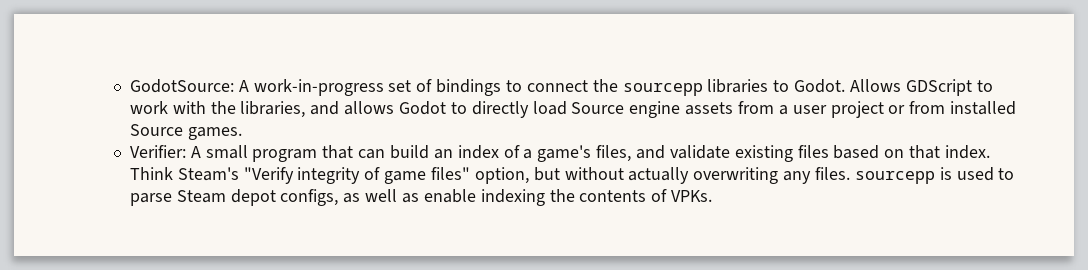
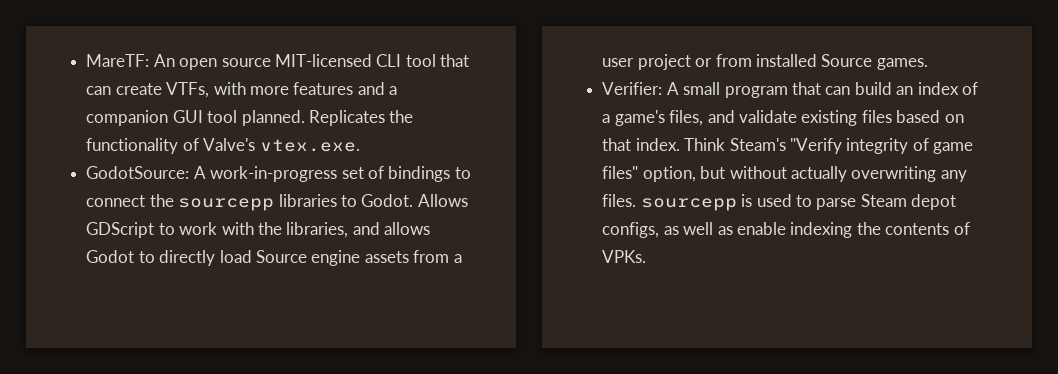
+ MareTF: An open source MIT-licensed CLI tool that can create VTFs, with more features and a companion GUI tool planned. Replicates the functionality of Valve's vtex.exe.

